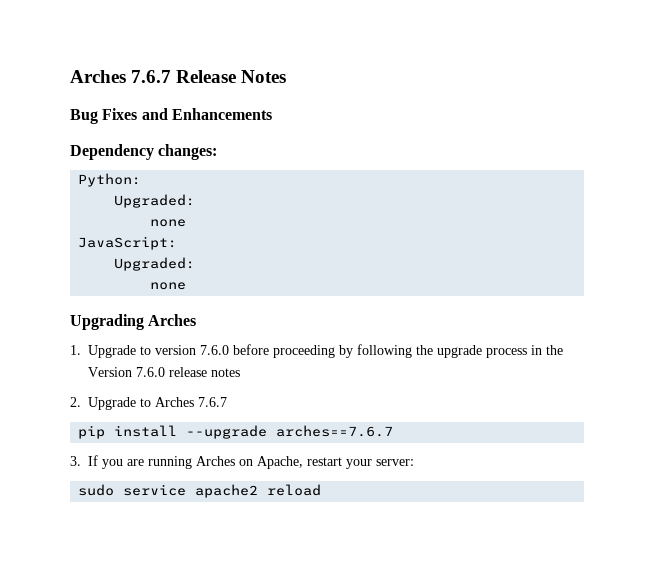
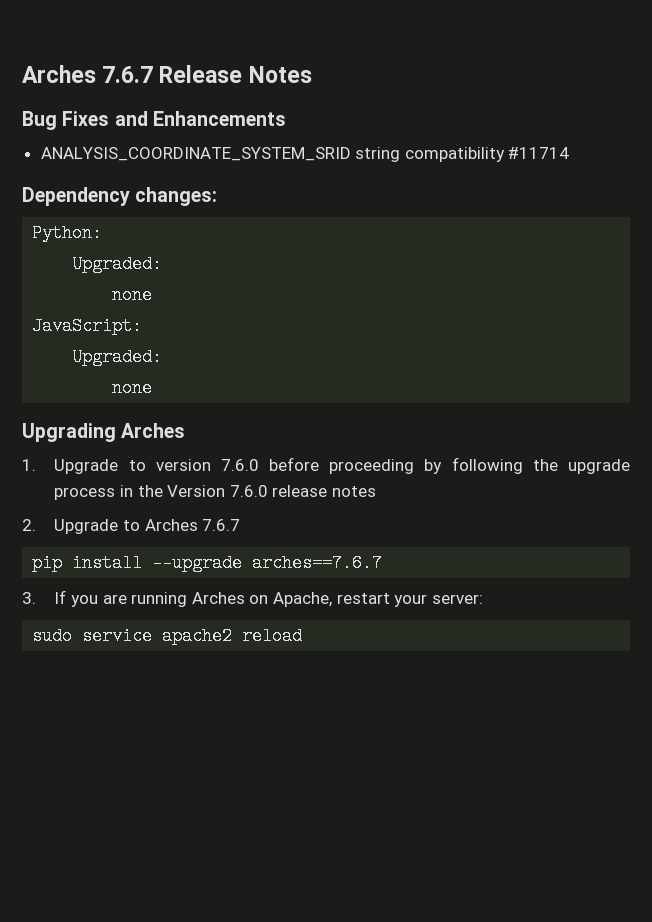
+ ANALYSIS_COORDINATE_SYSTEM_SRID string compatibility #11714

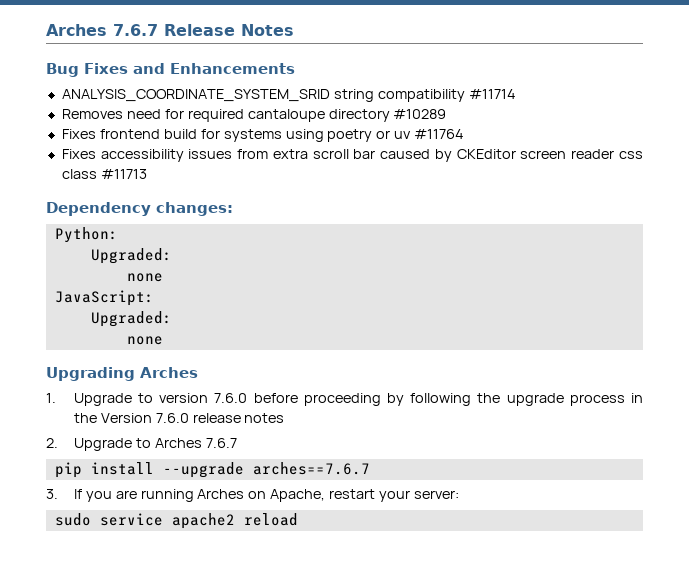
+ Removes need for required cantaloupe directory #10289
+ Fixes frontend build for systems using poetry or uv #11764
+ Fixes accessibility issues from extra scroll bar caused by CKEditor screen reader css class #11713

